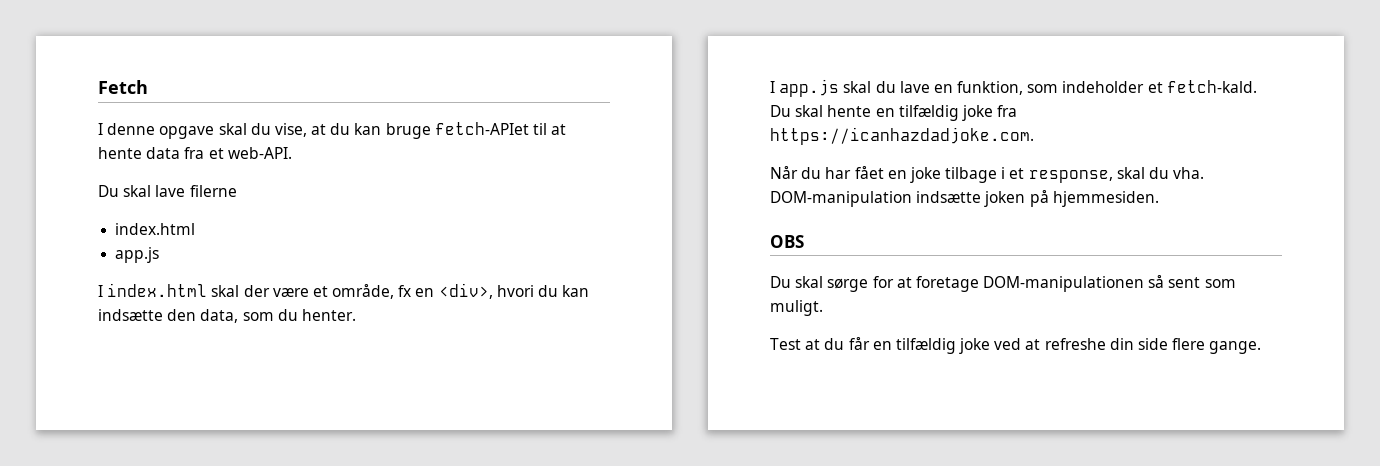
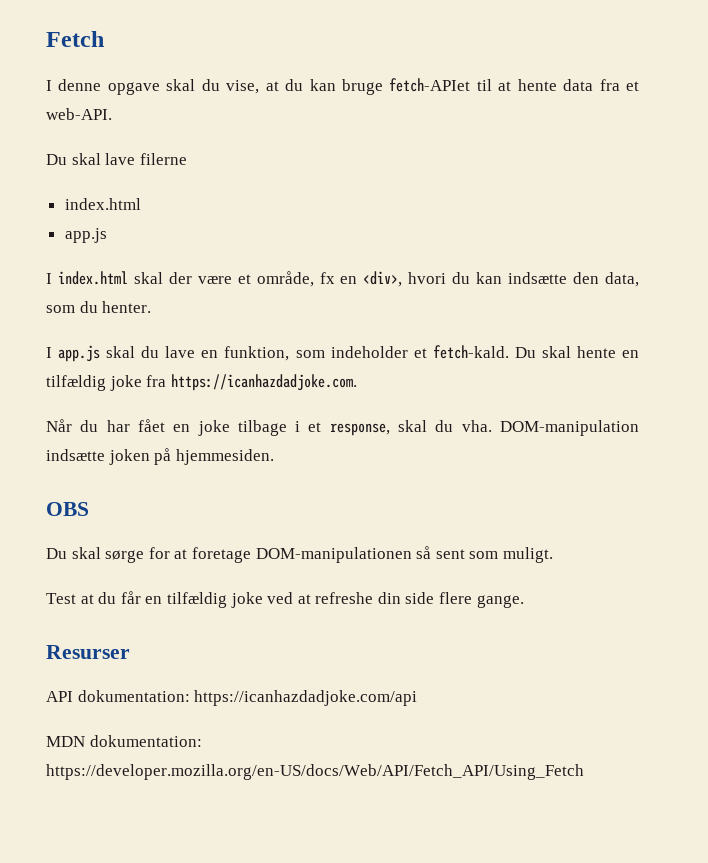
+ Resurser
+ API dokumentation: https://icanhazdadjoke.com/api
+ MDN dokumentation: https://developer.mozilla.org/en-US/docs/Web/API/Fetch_API/Using_Fetch

